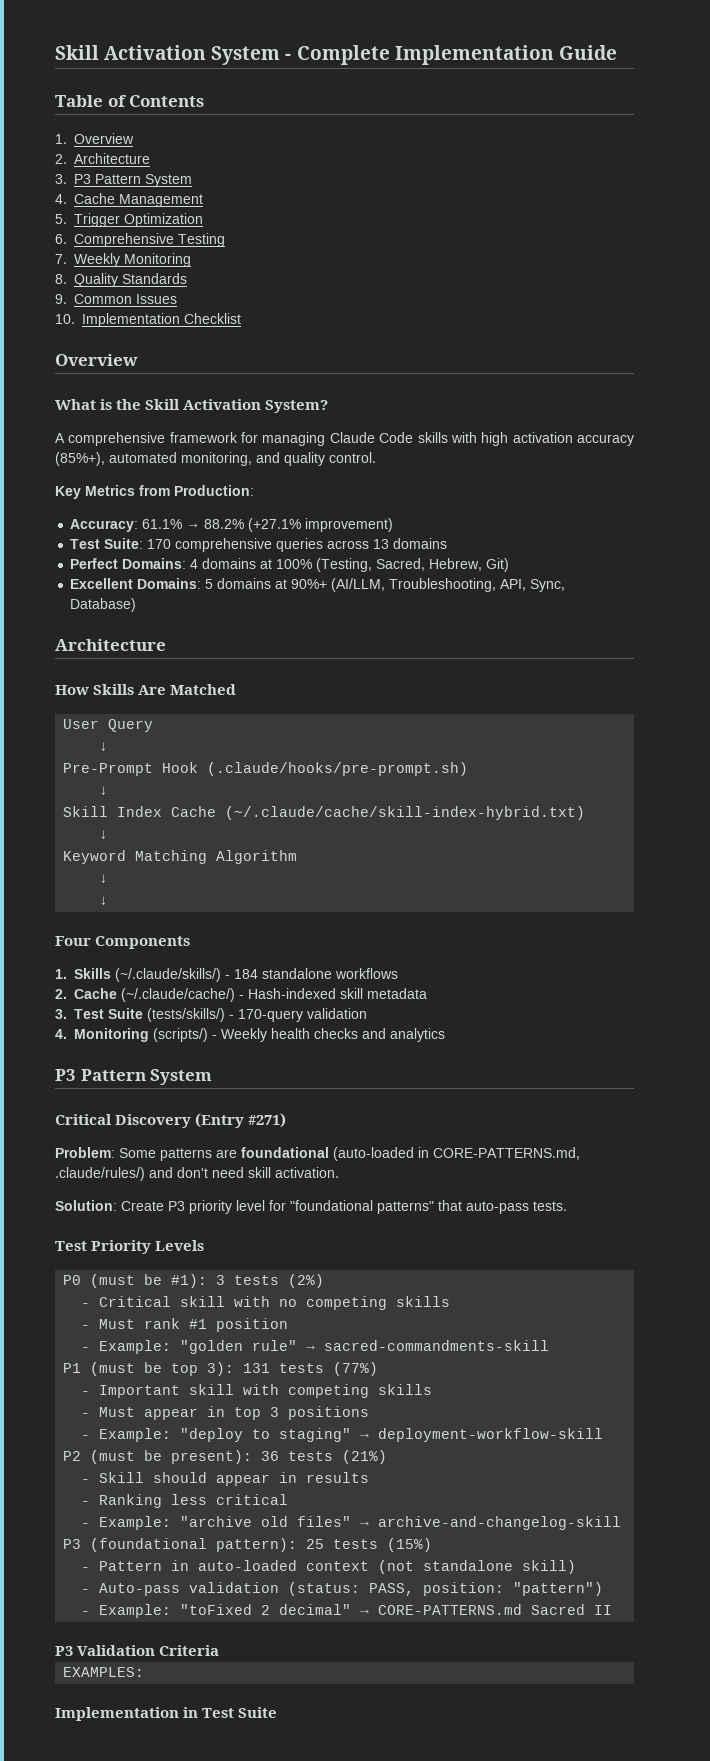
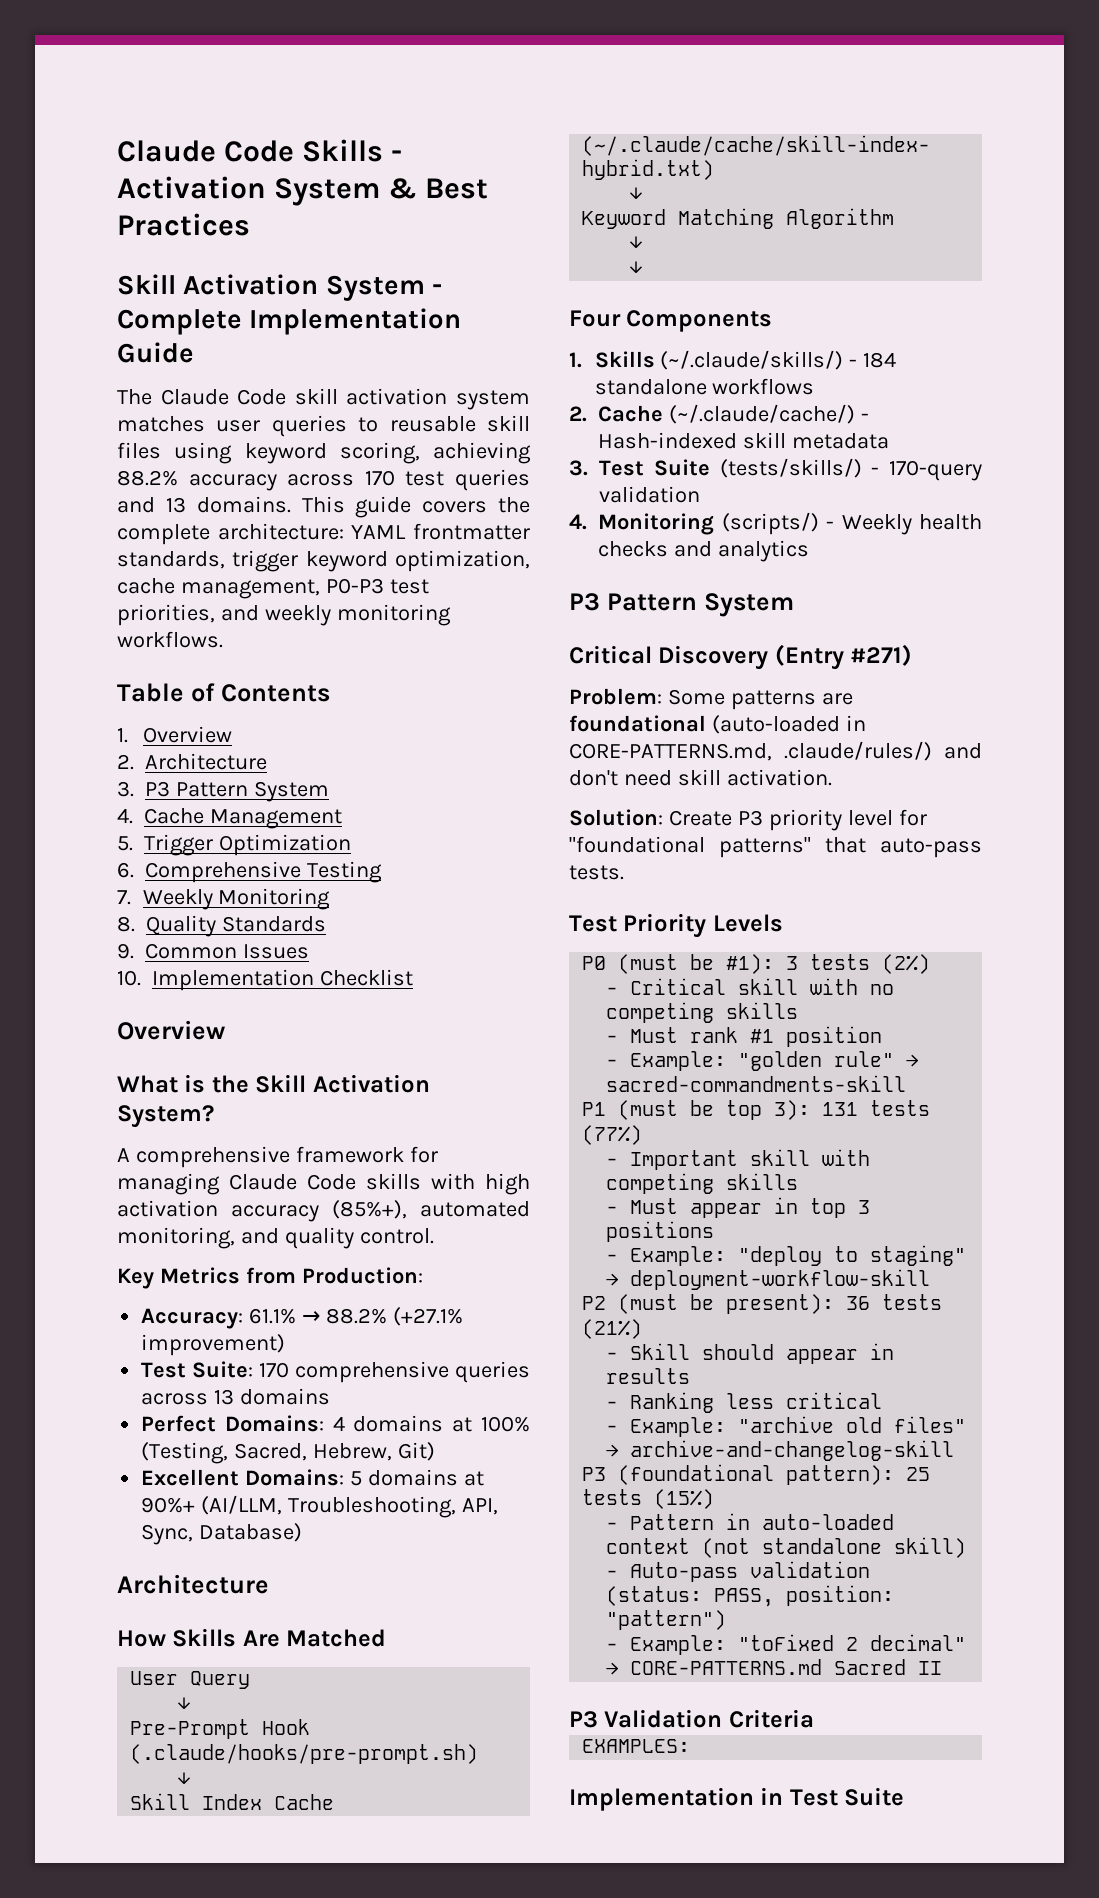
+ Claude Code Skills - Activation System & Best Practices
+ The Claude Code skill activation system matches user queries to reusable skill files using keyword scoring, achieving 88.2% accuracy across 170 test queries and 13 domains. This guide covers the complete architecture: YAML frontmatter standards, trigger keyword optimization, cache management, P0-P3 test priorities, and weekly monitoring workflows.

